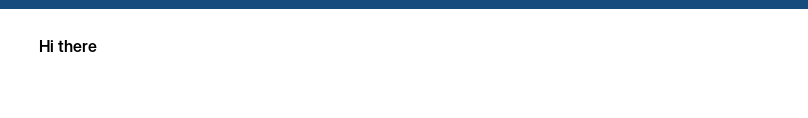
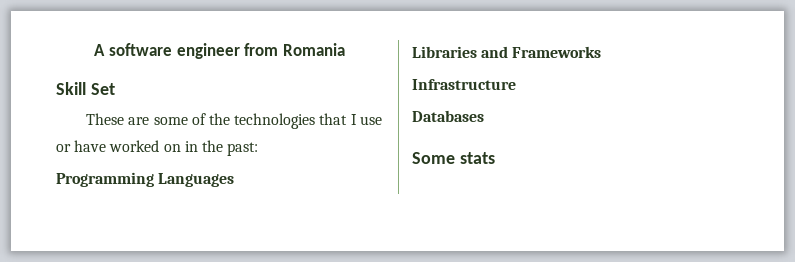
- Hi there
+ A software engineer from Romania
+ Skill Set
+ These are some of the technologies that I use or have worked on in the past:
+ Programming Languages
+ Libraries and Frameworks
+ Infrastructure
+ Databases
+ Some stats

